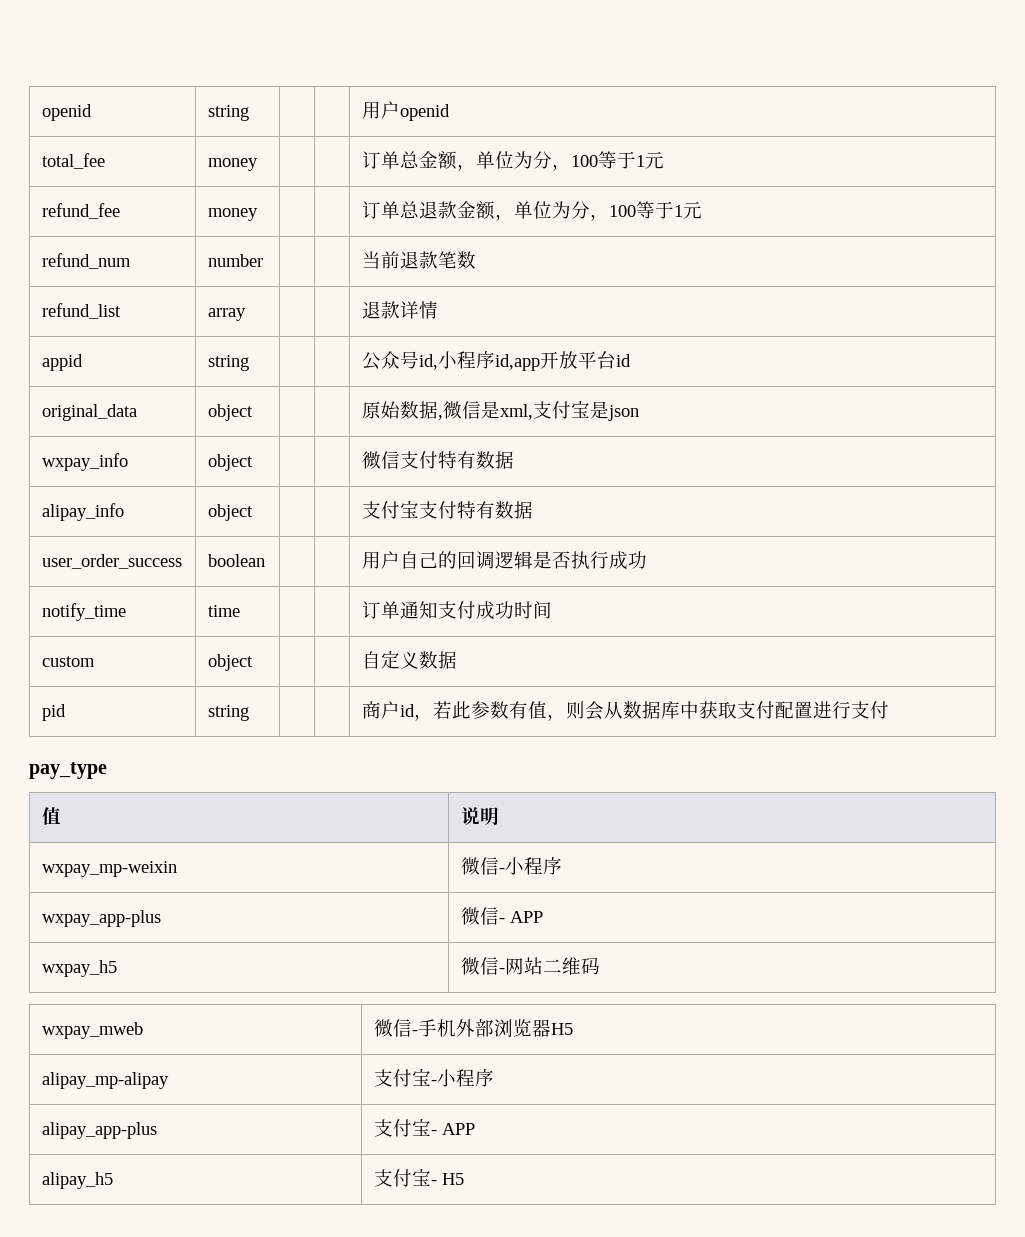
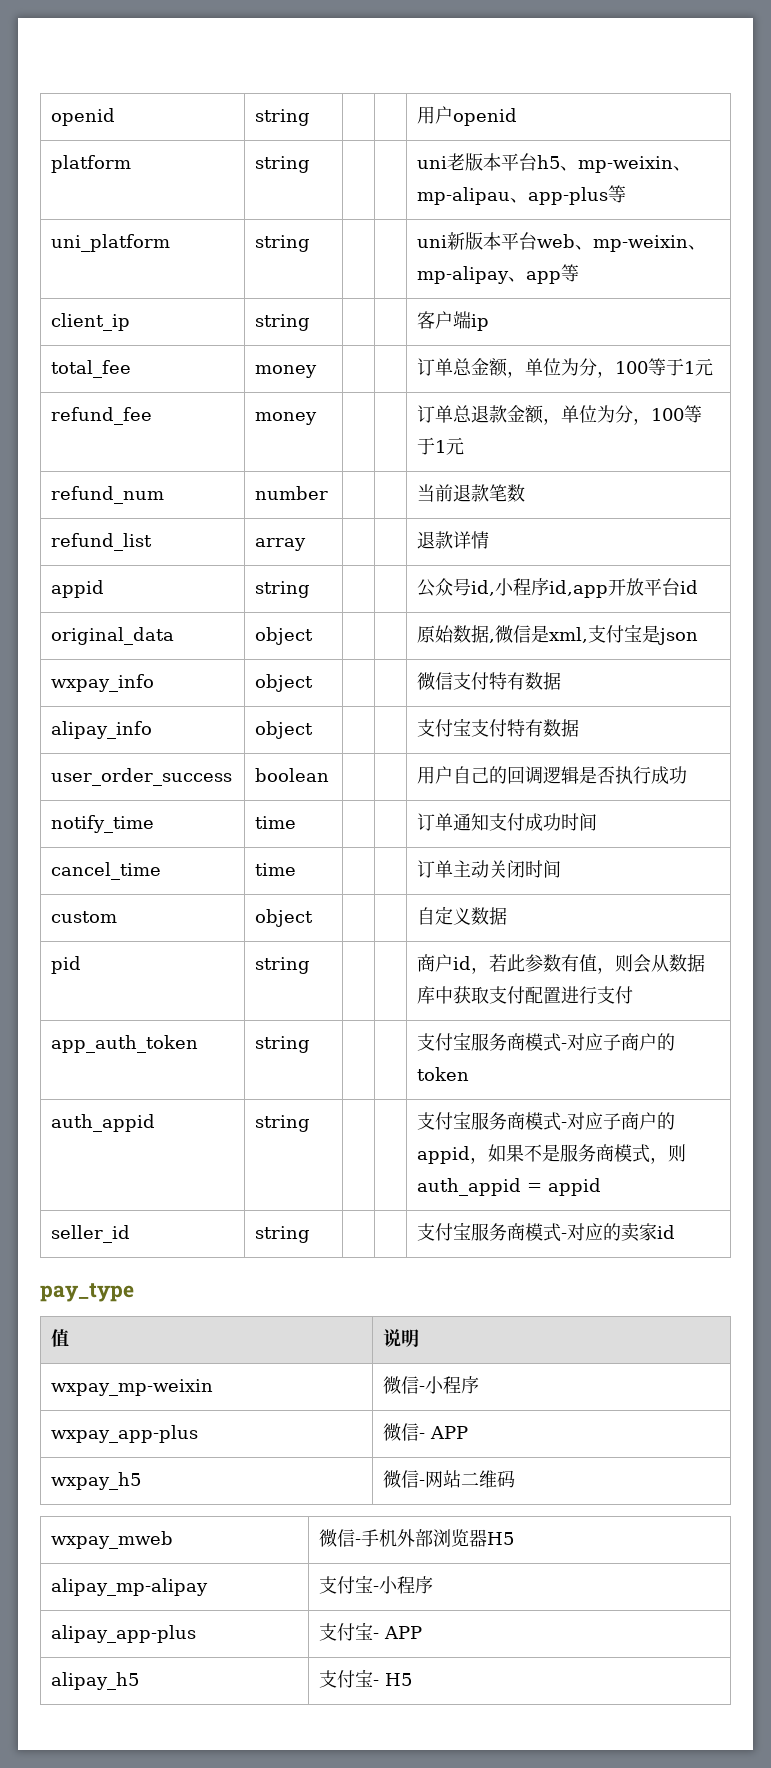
+ platform | string | | | uni老版本平台h5、mp-weixin、mp-alipau、app-plus等
+ uni_platform | string | | | uni新版本平台web、mp-weixin、mp-alipay、app等
+ client_ip | string | | | 客户端ip
+ cancel_time | time | | | 订单主动关闭时间
+ app_auth_token | string | | | 支付宝服务商模式-对应子商户的token
+ auth_appid | string | | | 支付宝服务商模式-对应子商户的appid，如果不是服务商模式，则auth_appid = appid
+ seller_id | string | | | 支付宝服务商模式-对应的卖家id

